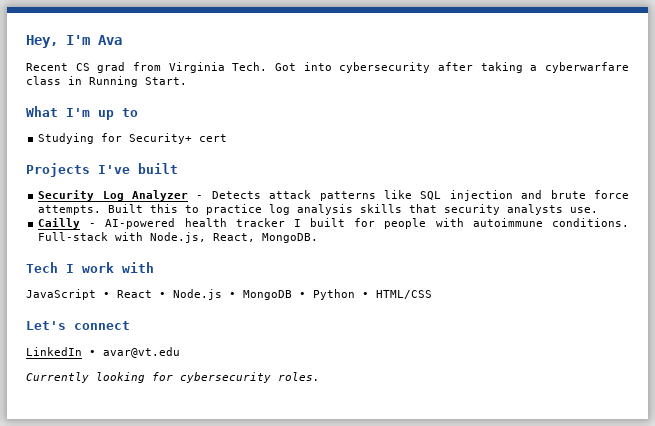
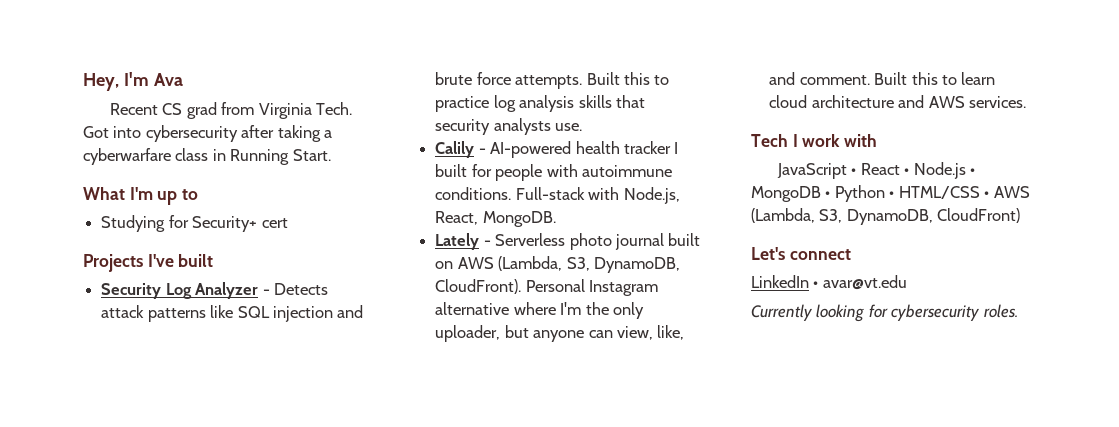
- Cailly - AI-powered health tracker I built for people with autoimmune conditions.
+ Calily - AI-powered health tracker I built for people with autoimmune conditions.
+ Lately - Serverless photo journal built on AWS (Lambda, S3, DynamoDB, CloudFront). Personal Instagram alternative where I'm the only uploader, but anyone can view, like, and comment. Built this to learn cloud architecture and AWS services.
- JavaScript • React • Node.js • MongoDB • Python • HTML/CSS
+ JavaScript • React • Node.js • MongoDB • Python • HTML/CSS • AWS (Lambda, S3, DynamoDB, CloudFront)

